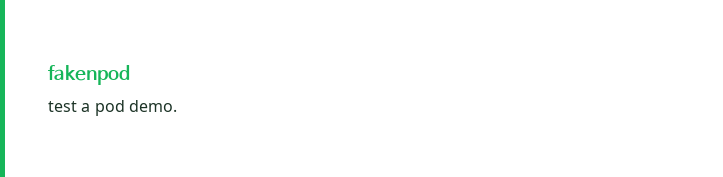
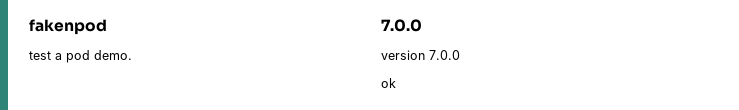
  test a pod demo.
+ 7.0.0
+ version 7.0.0
+ ok

